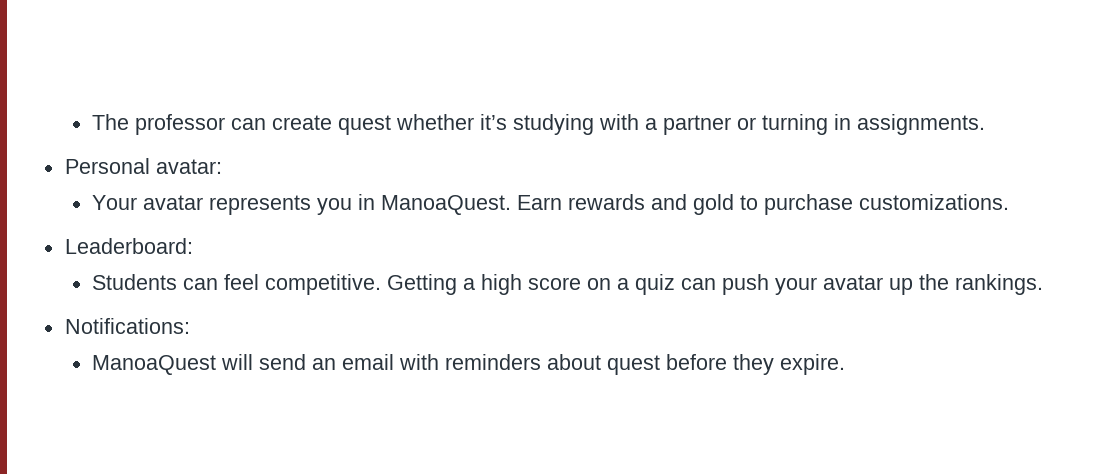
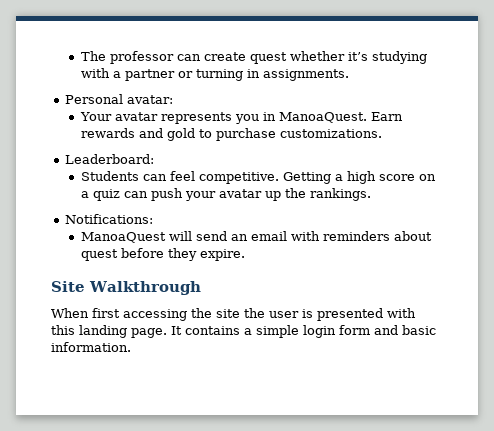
+ Site Walkthrough
+ When first accessing the site the user is presented with this landing page. It contains a simple login form and basic information.

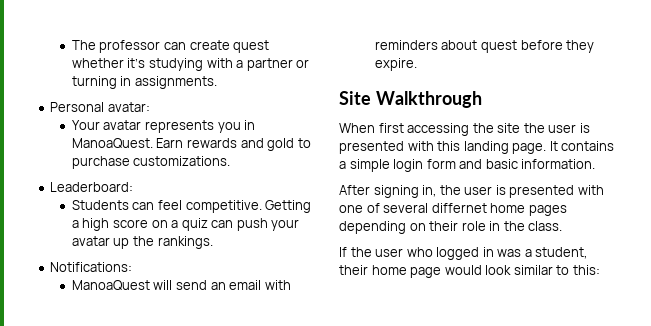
+ After signing in, the user is presented with one of several differnet home pages depending on their role in the class.
+ If the user who logged in was a student, their home page would look similar to this:

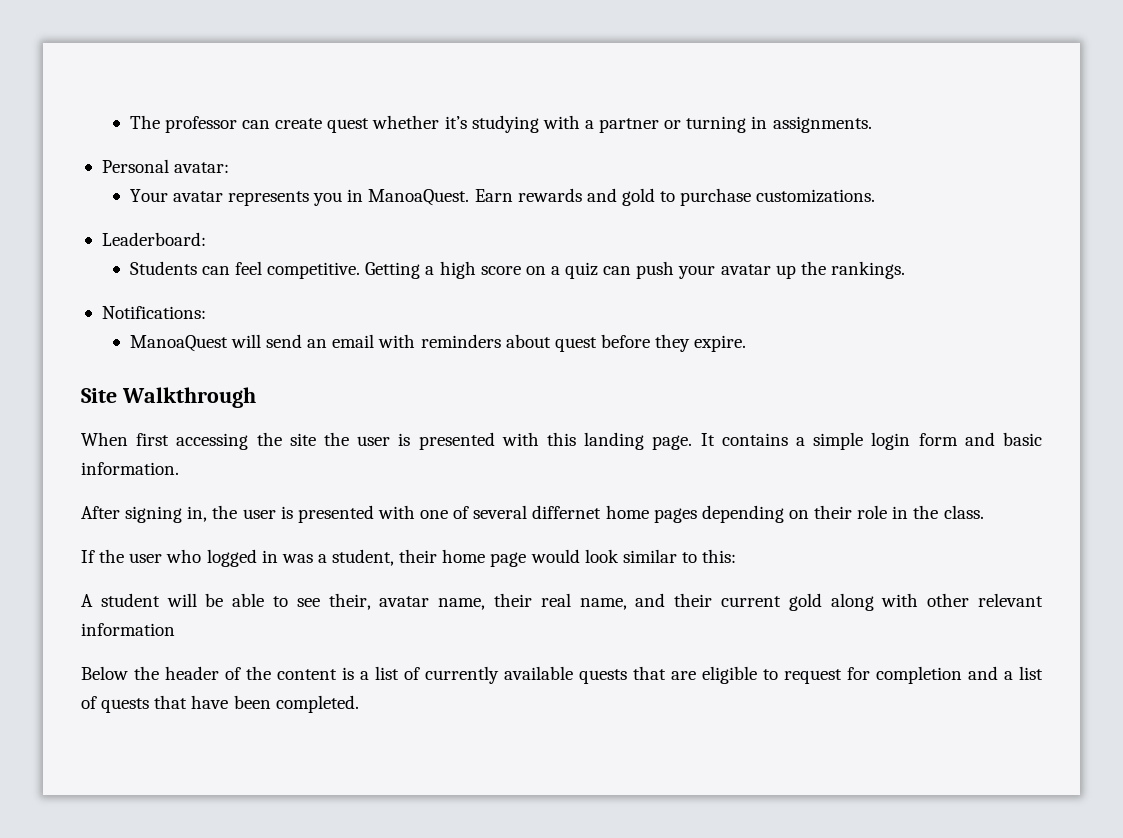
+ A student will be able to see their, avatar name, their real name, and their current gold along with other relevant information
+ Below the header of the content is a list of currently available quests that are eligible to request for completion and a list of quests that have been completed.

